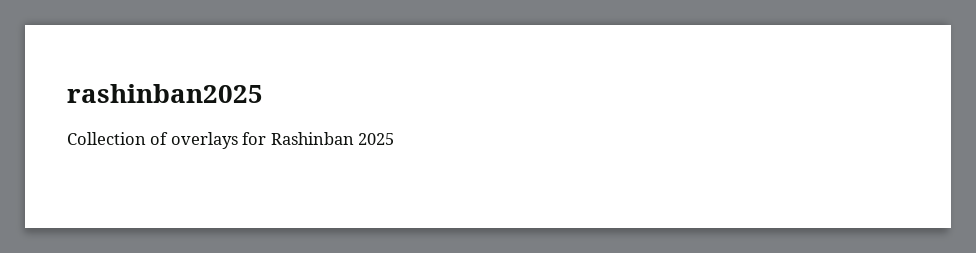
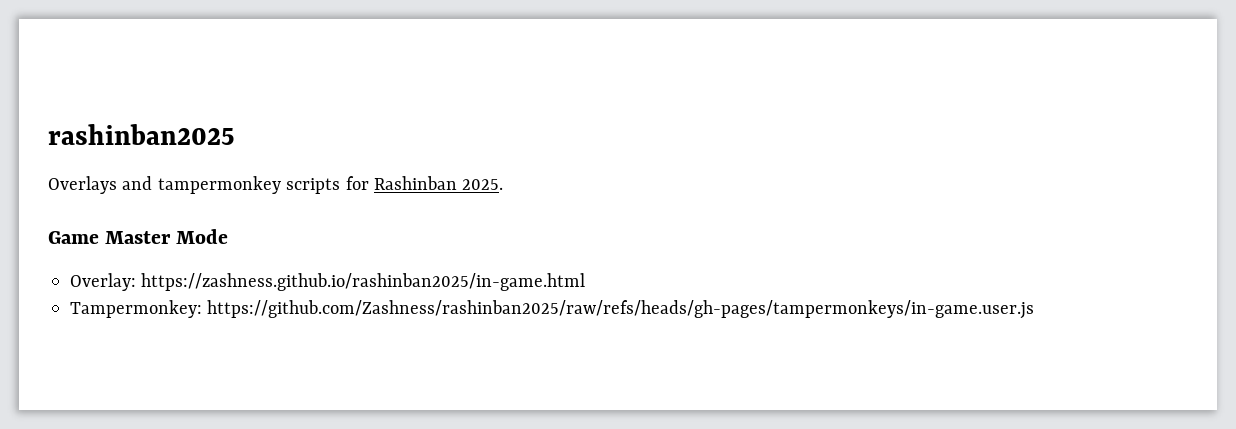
- Collection of overlays for Rashinban 2025
+ Overlays and tampermonkey scripts for Rashinban 2025.
+ Game Master Mode
+ Overlay: https://zashness.github.io/rashinban2025/in-game.html
+ Tampermonkey: https://github.com/Zashness/rashinban2025/raw/refs/heads/gh-pages/tampermonkeys/in-game.user.js

